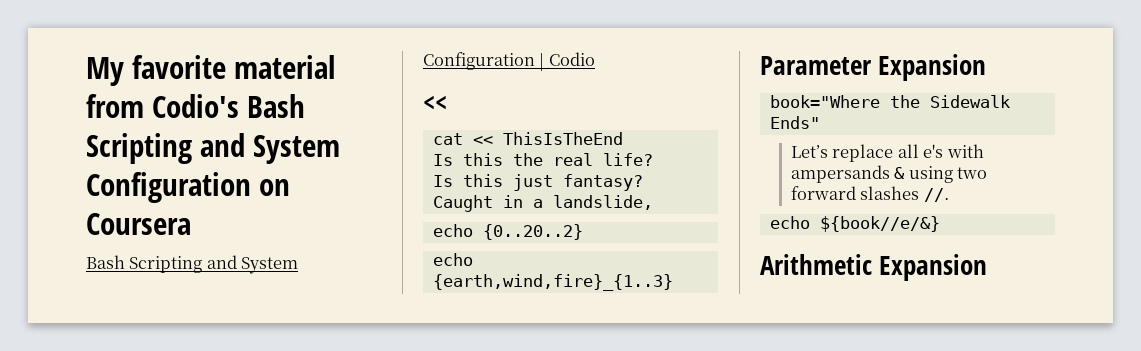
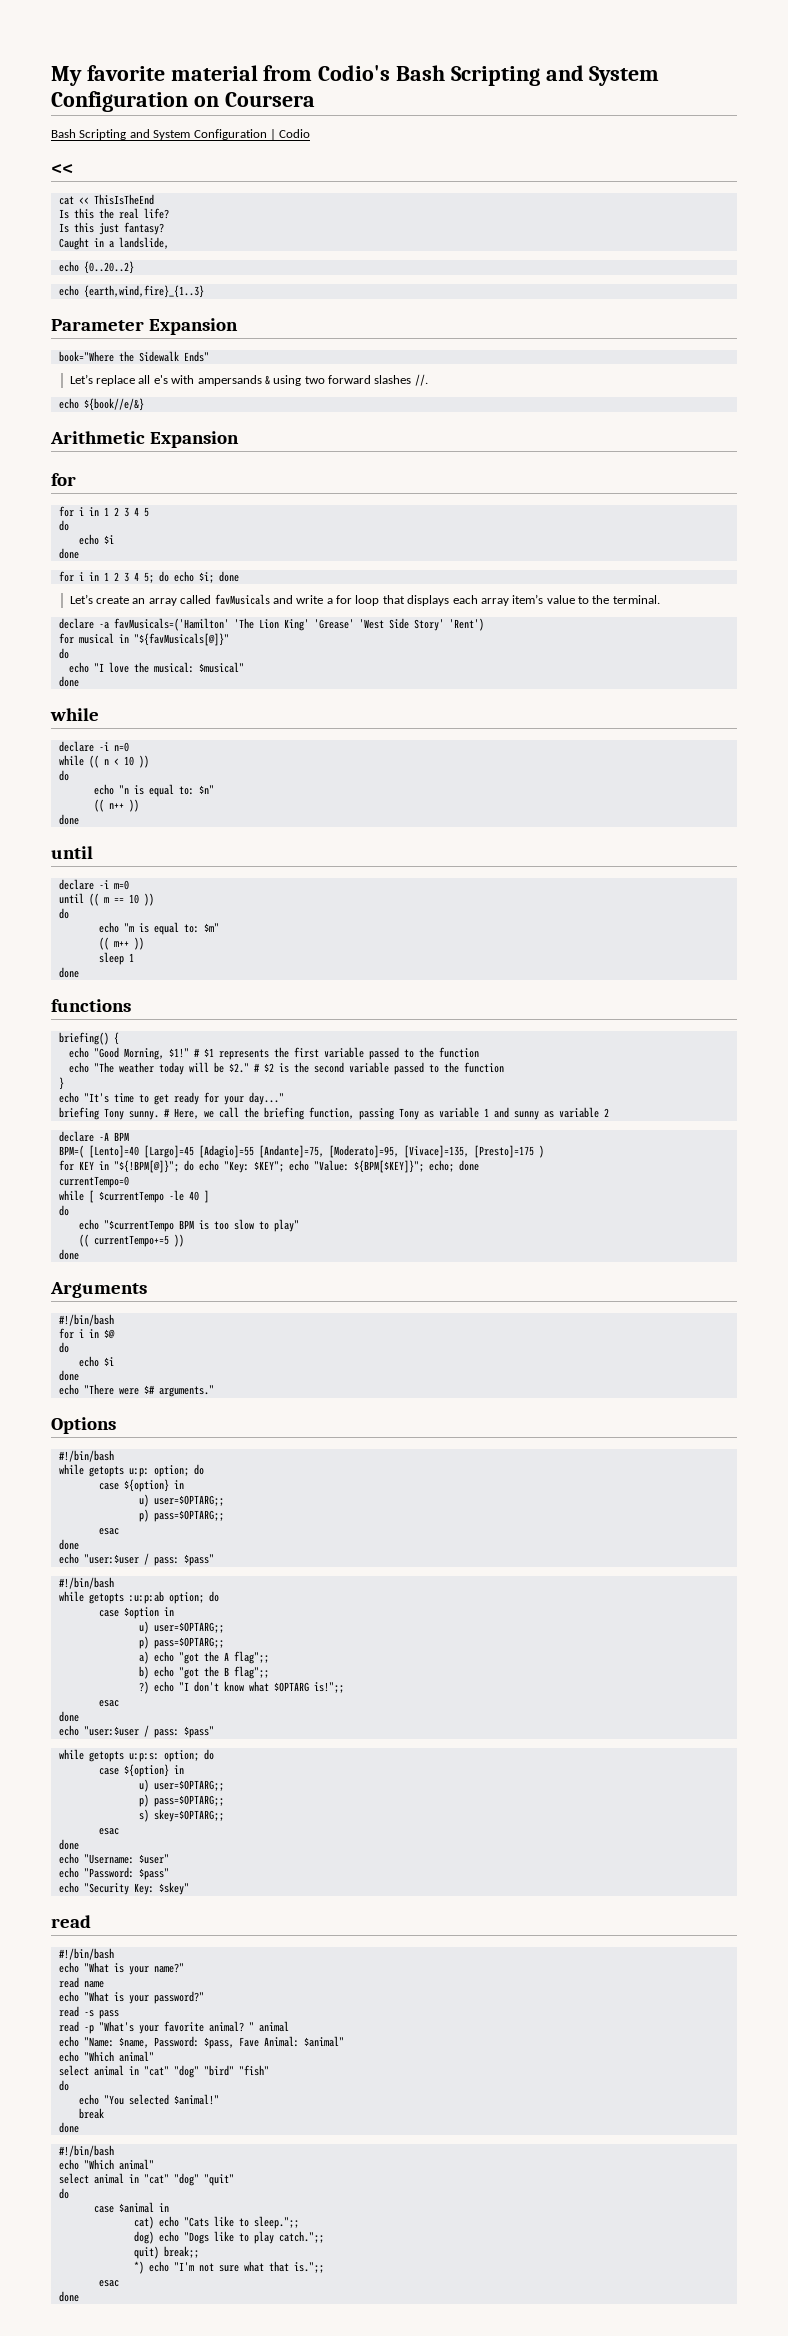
  Arithmetic Expansion
+ for
+ for i in 1 2 3 4 5
+ do
+ echo $i
+ done
+ for i in 1 2 3 4 5; do echo $i; done
+ Let’s create an array called favMusicals and write a for loop that displays each array item’s value to the terminal.
+ declare -a favMusicals=('Hamilton' 'The Lion King' 'Grease' 'West Side Story' 'Rent')
+ for musical in "${favMusicals[@]}"
+ do
+ echo "I love the musical: $musical"
+ done
+ while
+ declare -i n=0
+ while (( n < 10 ))
+ do
+ echo "n is equal to: $n"
+ (( n++ ))
+ done
+ until
+ declare -i m=0
+ until (( m == 10 ))
+ do
+ echo "m is equal to: $m"
+ (( m++ ))
+ sleep 1
+ done
+ functions
+ briefing() {
+ echo "Good Morning, $1!" # $1 represents the first variable passed to the function
+ echo "The weather today will be $2." # $2 is the second variable passed to the function
+ }
+ echo "It's time to get ready for your day..."
+ briefing Tony sunny. # Here, we call the briefing function, passing Tony as variable 1 and sunny as variable 2
+ declare -A BPM
+ BPM=( [Lento]=40 [Largo]=45 [Adagio]=55 [Andante]=75, [Moderato]=95, [Vivace]=135, [Presto]=175 )
+ for KEY in "${!BPM[@]}"; do echo "Key: $KEY"; echo "Value: ${BPM[$KEY]}"; echo; done
+ currentTempo=0
+ while [ $currentTempo -le 40 ]
+ do
+ echo "$currentTempo BPM is too slow to play"
+ (( currentTempo+=5 ))
+ done
+ Arguments
+ #!/bin/bash
+ for i in $@
+ do
+ echo $i
+ done
+ echo "There were $# arguments."
+ Options
+ #!/bin/bash
+ while getopts u:p: option; do
+ case ${option} in
+ u) user=$OPTARG;;
+ p) pass=$OPTARG;;
+ esac
+ done
+ echo "user:$user / pass: $pass"
+ #!/bin/bash
+ while getopts :u:p:ab option; do
+ case $option in
+ u) user=$OPTARG;;
+ p) pass=$OPTARG;;
+ a) echo "got the A flag";;
+ b) echo "got the B flag";;
+ ?) echo "I don't know what $OPTARG is!";;
+ esac
+ done
+ echo "user:$user / pass: $pass"
+ while getopts u:p:s: option; do
+ case ${option} in
+ u) user=$OPTARG;;
+ p) pass=$OPTARG;;
+ s) skey=$OPTARG;;
+ esac
+ done
+ echo "Username: $user"
+ echo "Password: $pass"
+ echo "Security Key: $skey"
+ read
+ #!/bin/bash
+ echo "What is your name?"
+ read name
+ echo "What is your password?"
+ read -s pass
+ read -p "What's your favorite animal? " animal
+ echo "Name: $name, Password: $pass, Fave Animal: $animal"
+ echo "Which animal"
+ select animal in "cat" "dog" "bird" "fish"
+ do
+ echo "You selected $animal!"
+ break
+ done
+ #!/bin/bash
+ echo "Which animal"
+ select animal in "cat" "dog" "quit"
+ do
+ case $animal in
+ cat) echo "Cats like to sleep.";;
+ dog) echo "Dogs like to play catch.";;
+ quit) break;;
+ *) echo "I'm not sure what that is.";;
+ esac
+ done

